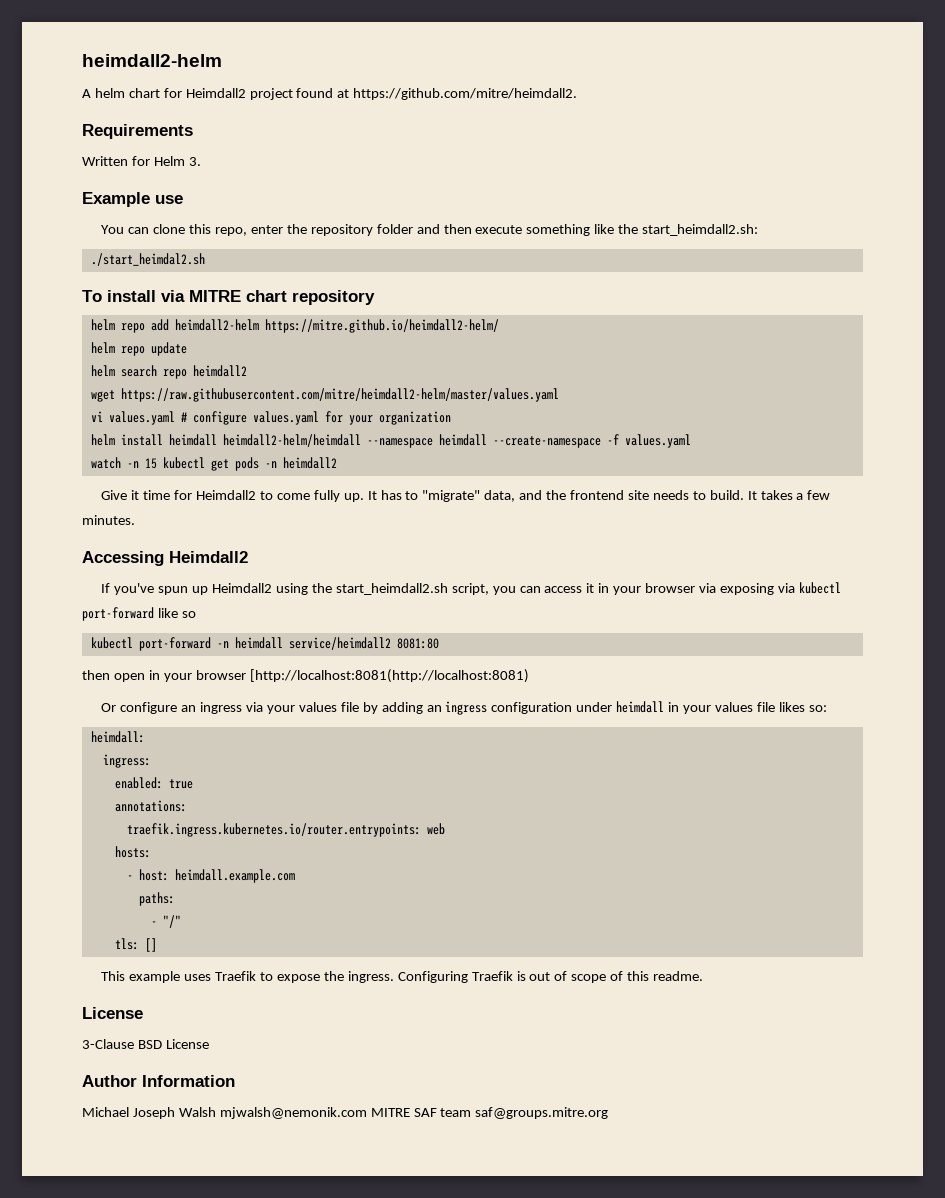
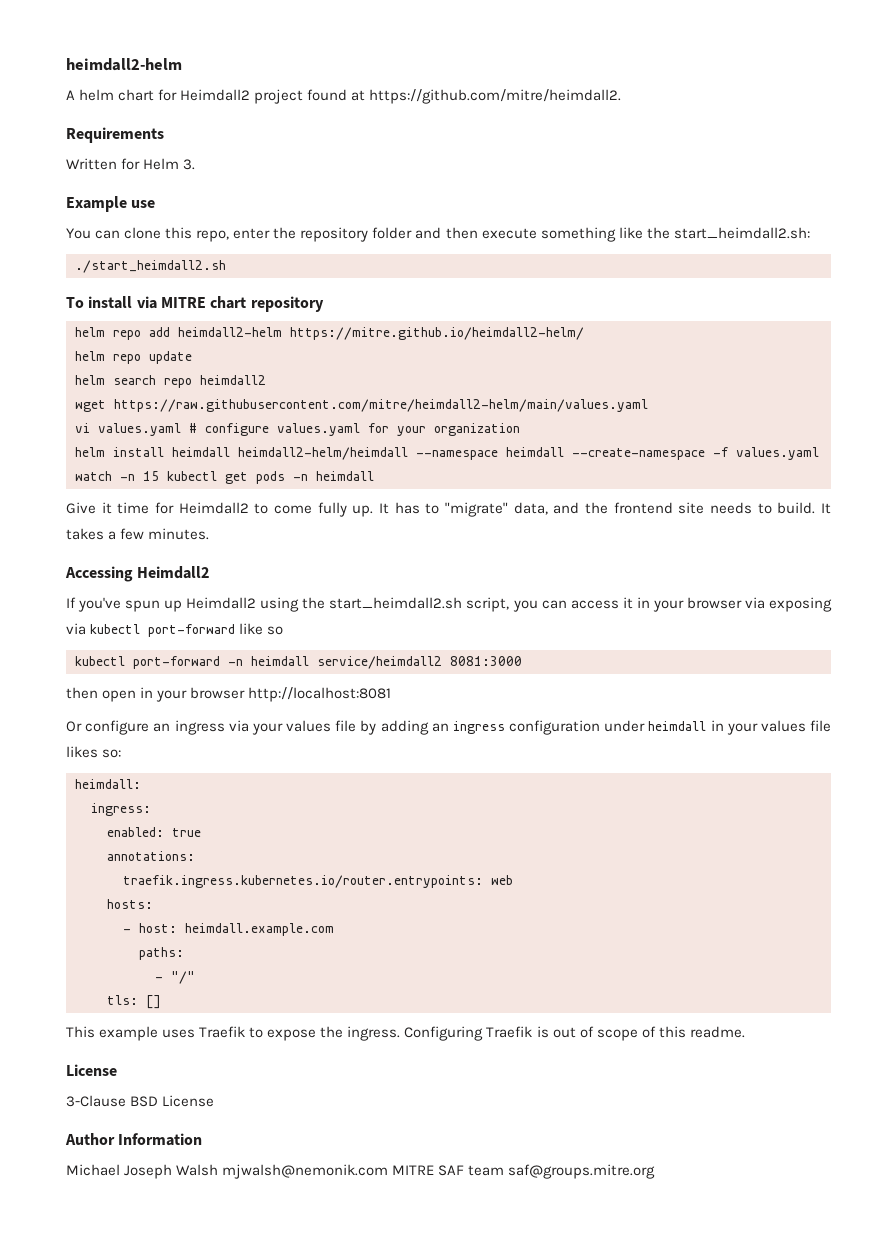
- ./start_heimdal2.sh
+ ./start_heimdall2.sh
- wget https://raw.githubusercontent.com/mitre/heimdall2-helm/master/values.yaml
+ wget https://raw.githubusercontent.com/mitre/heimdall2-helm/main/values.yaml
- watch -n 15 kubectl get pods -n heimdall2
+ watch -n 15 kubectl get pods -n heimdall
- kubectl port-forward -n heimdall service/heimdall2 8081:80
+ kubectl port-forward -n heimdall service/heimdall2 8081:3000
- then open in your browser [http://localhost:8081(http://localhost:8081)
+ then open in your browser http://localhost:8081

